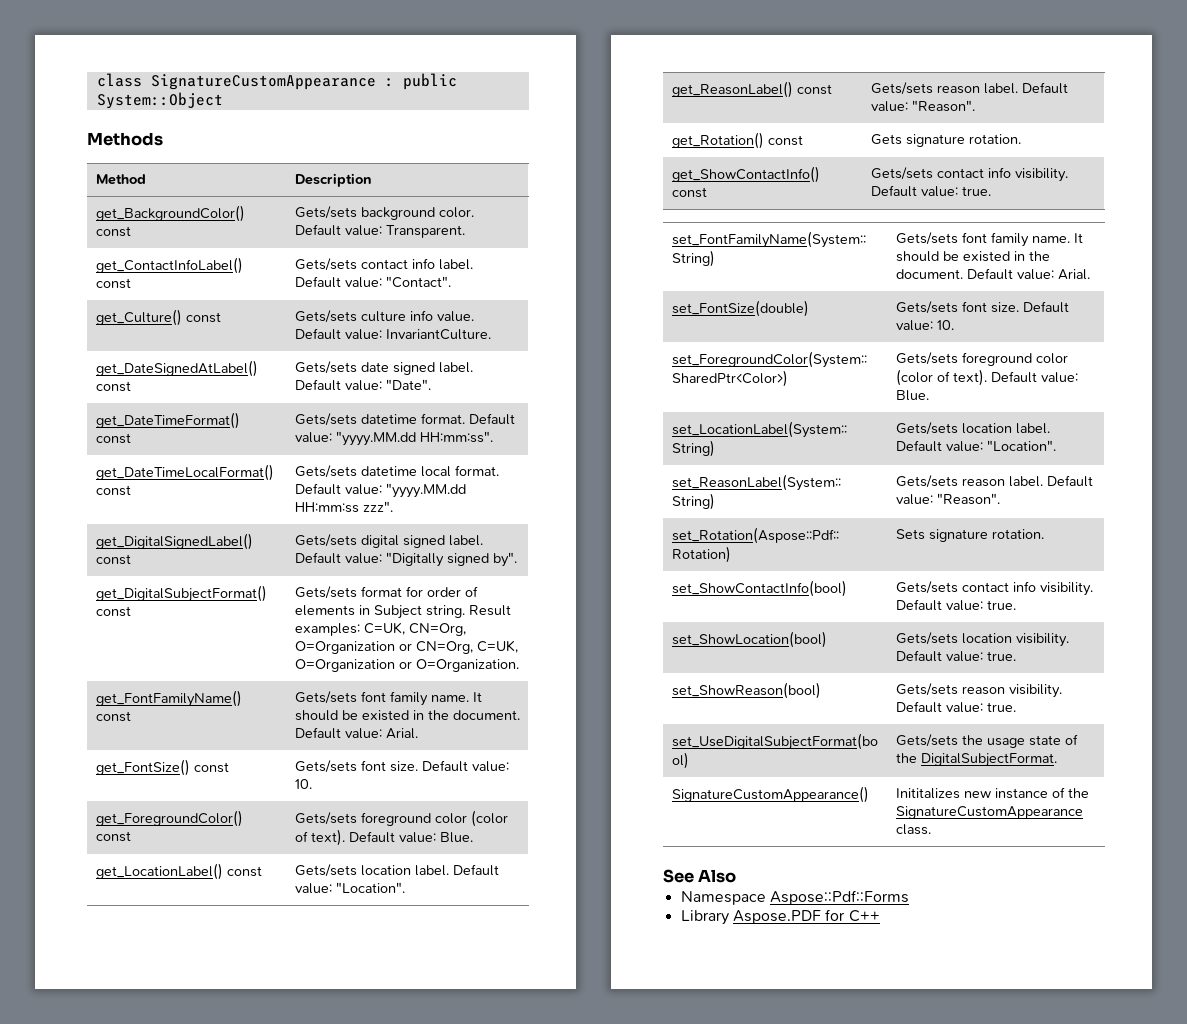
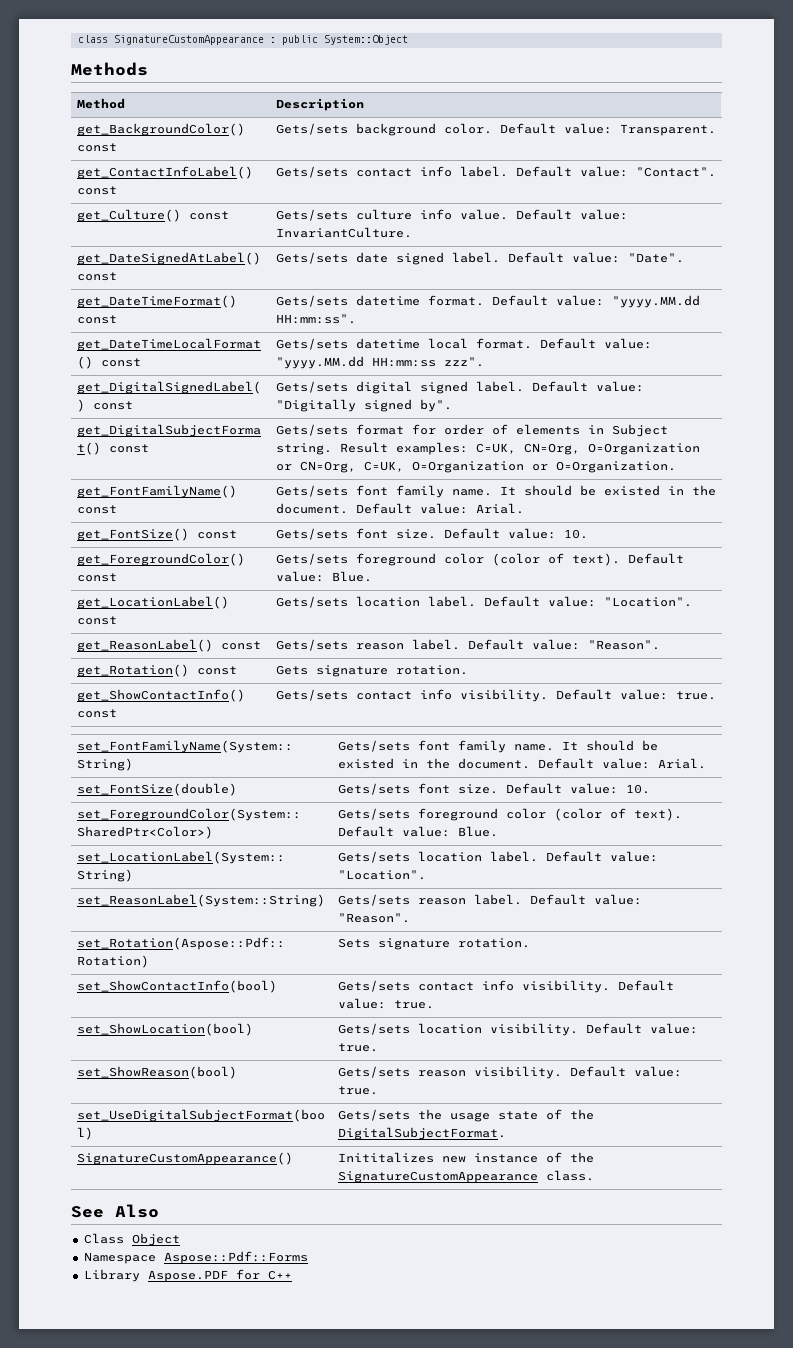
+ Class Object

